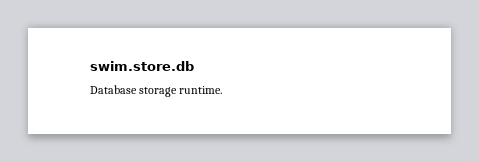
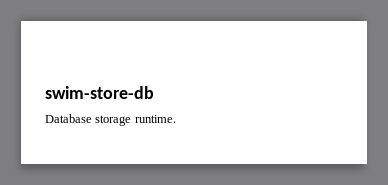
- swim.store.db
+ swim-store-db

